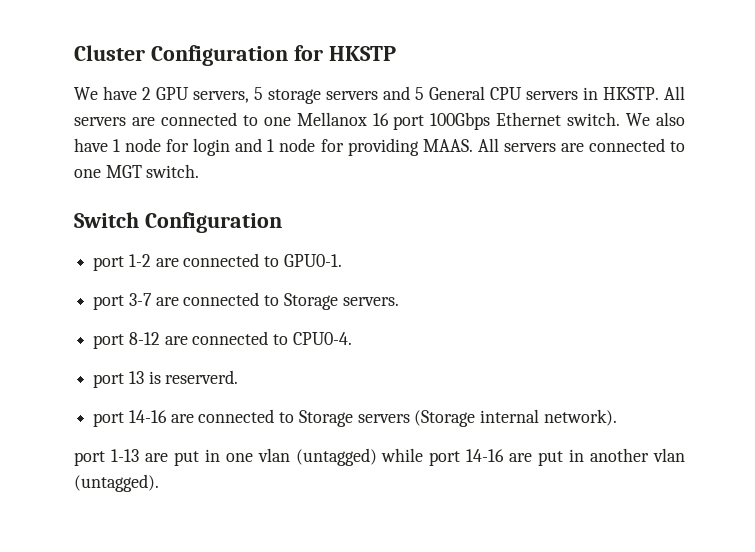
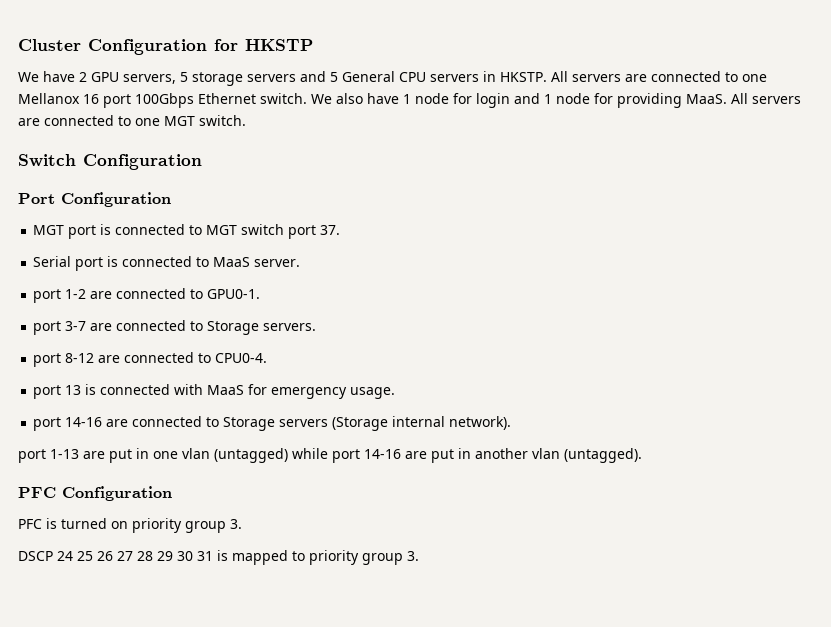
- We also have 1 node for login and 1 node for providing MAAS.
+ We also have 1 node for login and 1 node for providing MaaS.
+ Port Configuration
+ MGT port is connected to MGT switch port 37.
+ Serial port is connected to MaaS server.
- port 13 is reserverd.
+ port 13 is connected with MaaS for emergency usage.
+ PFC Configuration
+ PFC is turned on priority group 3.
+ DSCP 24 25 26 27 28 29 30 31 is mapped to priority group 3.

